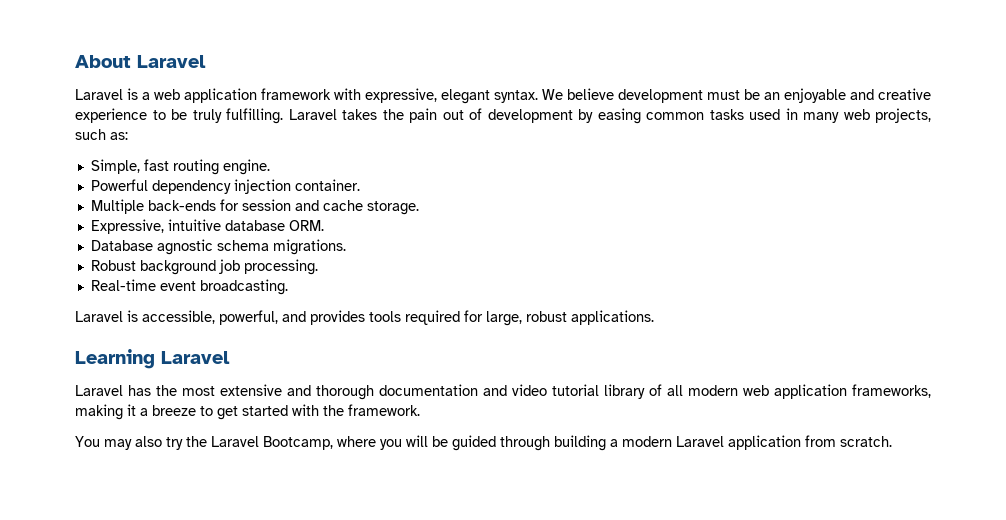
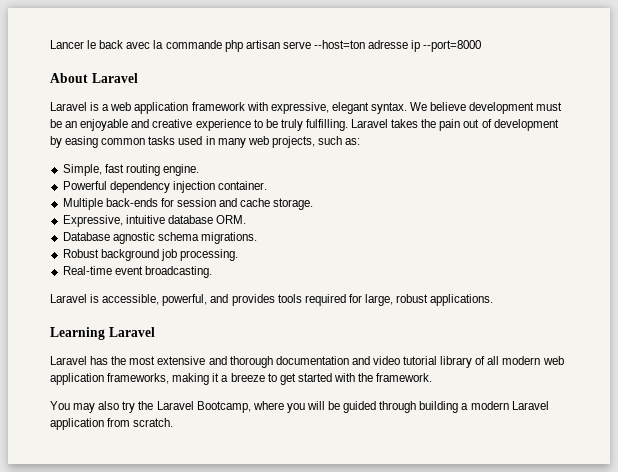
+ Lancer le back avec la commande php artisan serve --host=ton adresse ip --port=8000

